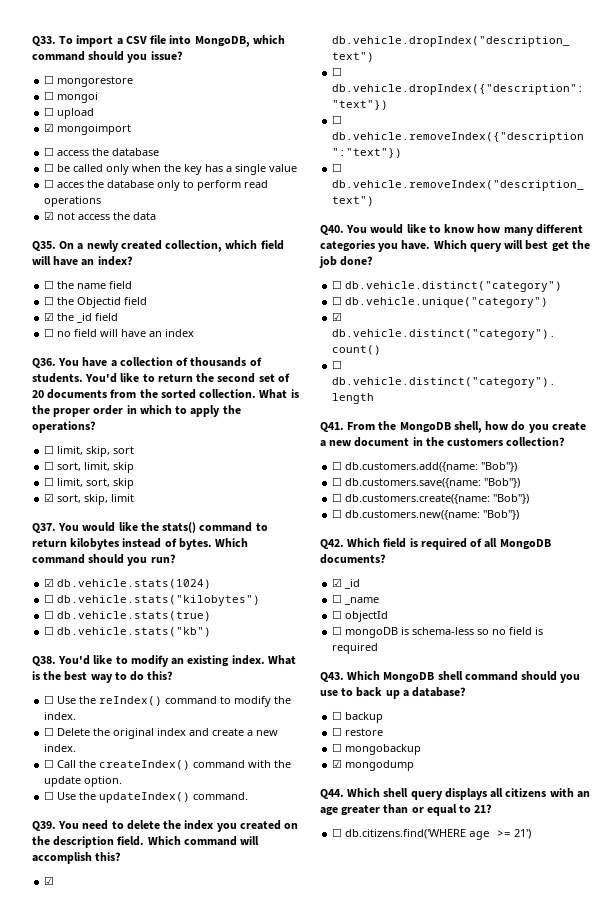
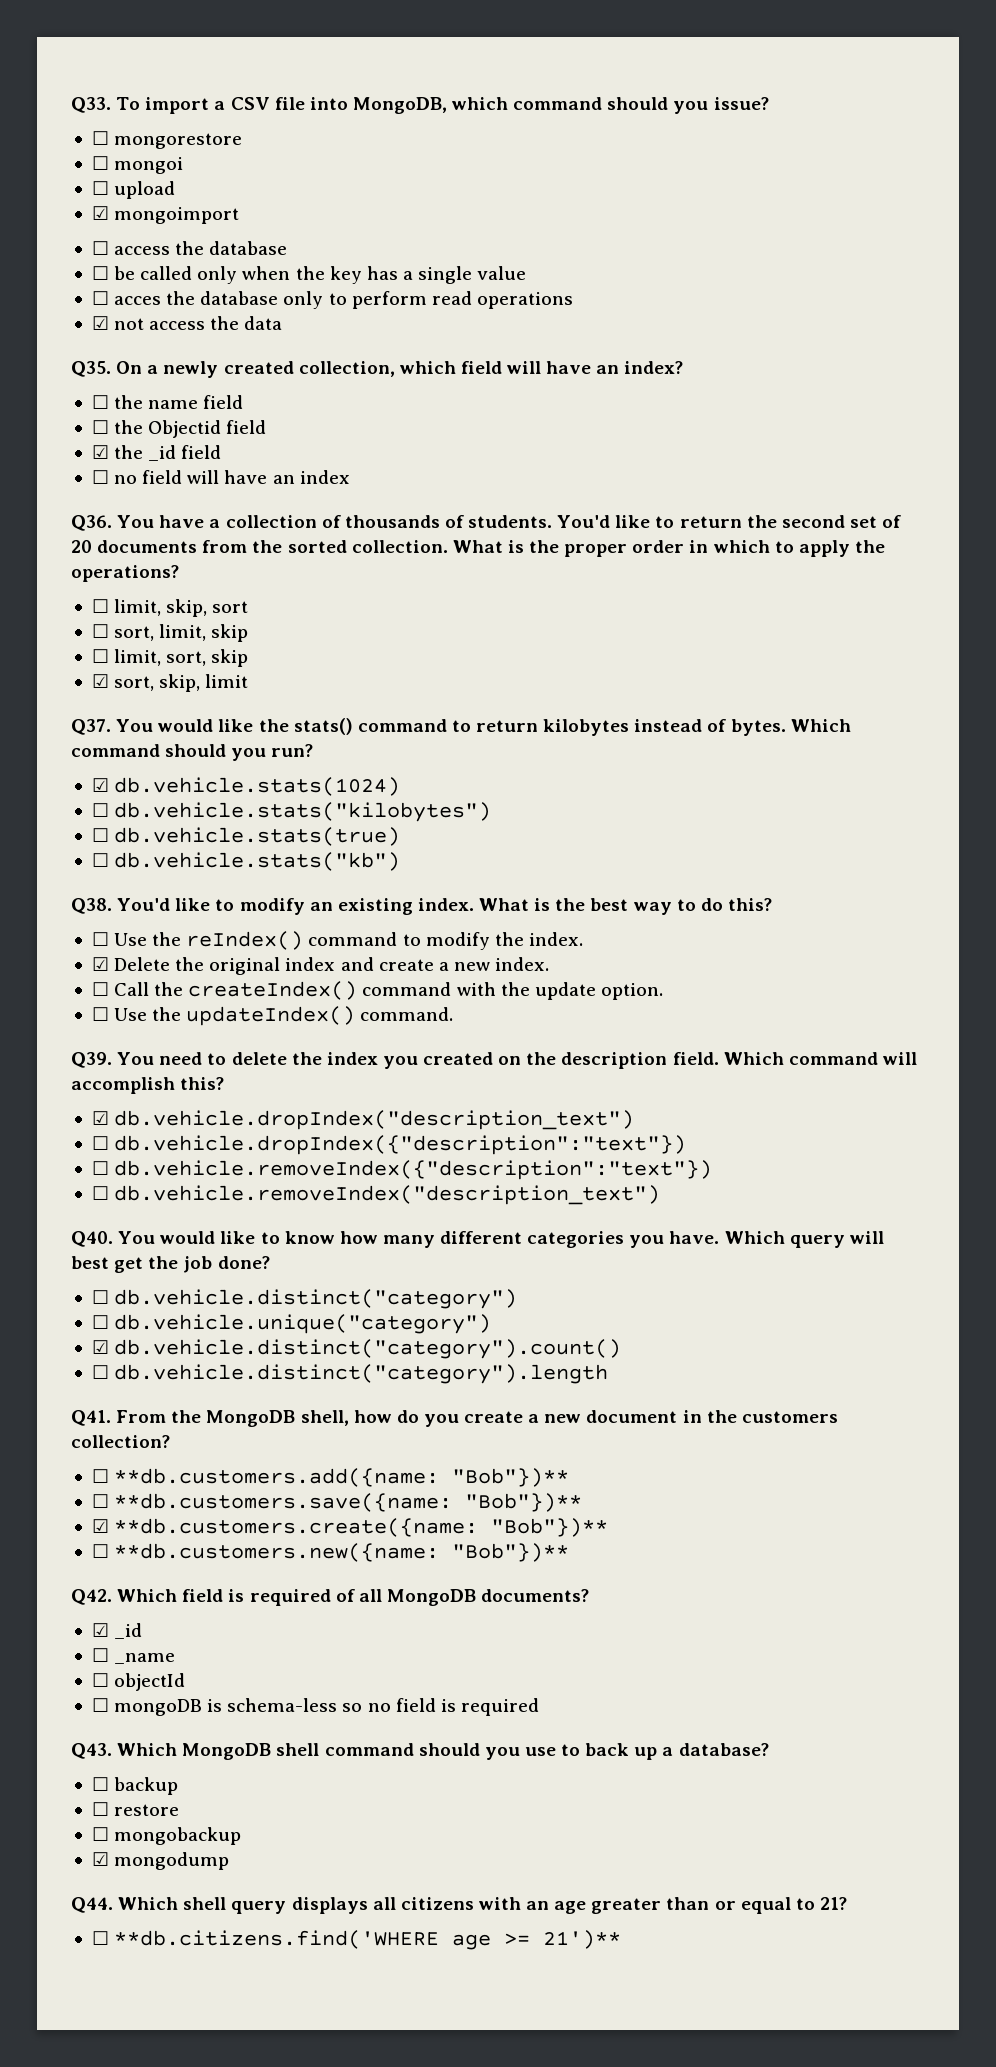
- ☐ Delete the original index and create a new index.
+ ☑ Delete the original index and create a new index.
- ☐ db.customers.add({name: "Bob"})
- ☐ db.customers.save({name: "Bob"})
- ☐ db.customers.create({name: "Bob"})
- ☐ db.customers.new({name: "Bob"})
+ ☐ **db.customers.add({name: "Bob"})**
+ ☐ **db.customers.save({name: "Bob"})**
+ ☑ **db.customers.create({name: "Bob"})**
+ ☐ **db.customers.new({name: "Bob"})**
- ☐ db.citizens.find('WHERE age >= 21')
+ ☐ **db.citizens.find('WHERE age >= 21')**

